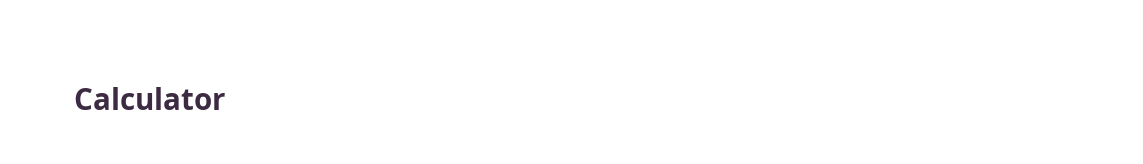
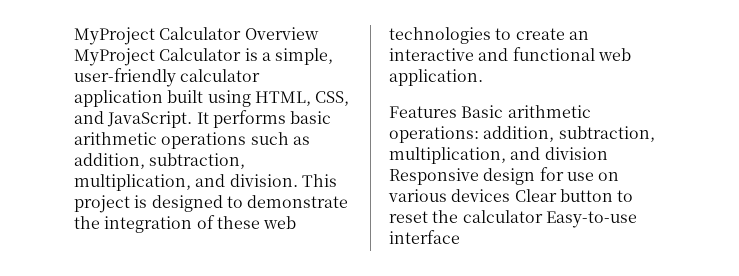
- Calculator
+ MyProject Calculator Overview MyProject Calculator is a simple, user-friendly calculator application built using HTML, CSS, and JavaScript. It performs basic arithmetic operations such as addition, subtraction, multiplication, and division. This project is designed to demonstrate the integration of these web technologies to create an interactive and functional web application.
+ Features Basic arithmetic operations: addition, subtraction, multiplication, and division Responsive design for use on various devices Clear button to reset the calculator Easy-to-use interface

